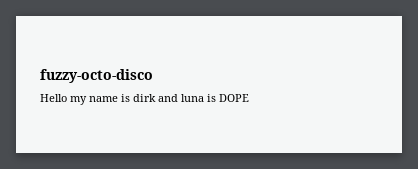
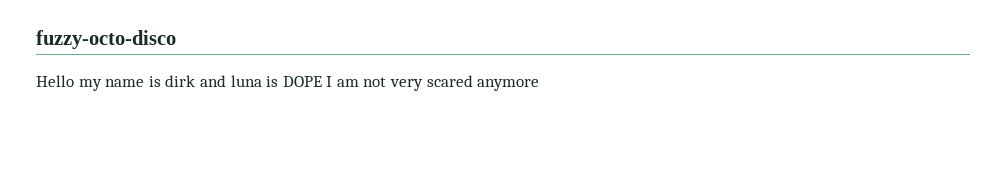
- Hello my name is dirk and luna is DOPE
+ Hello my name is dirk and luna is DOPE I am not very scared anymore

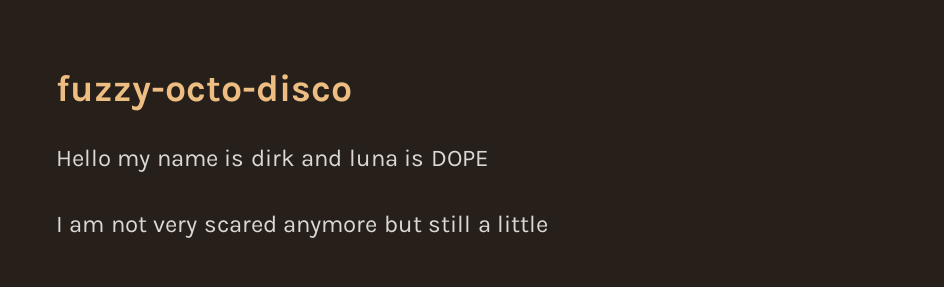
- Hello my name is dirk and luna is DOPE I am not very scared anymore
+ Hello my name is dirk and luna is DOPE
+ I am not very scared anymore but still a little

